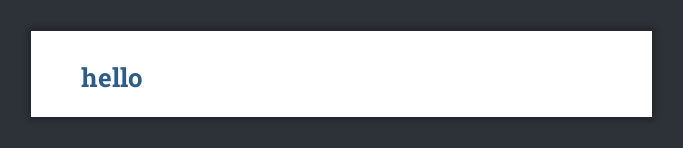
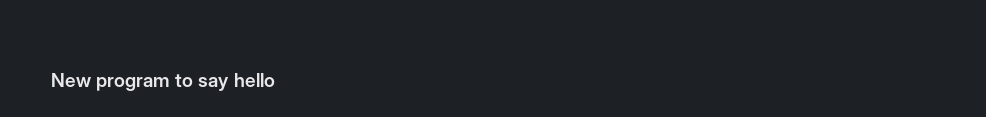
- hello
+ New program to say hello

